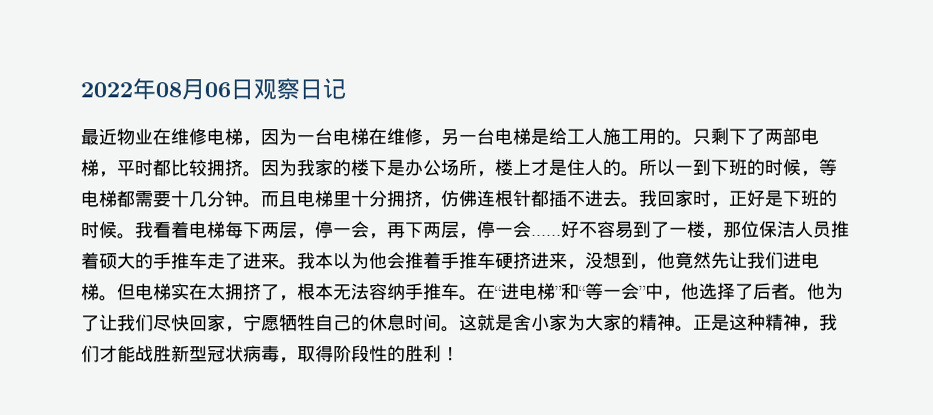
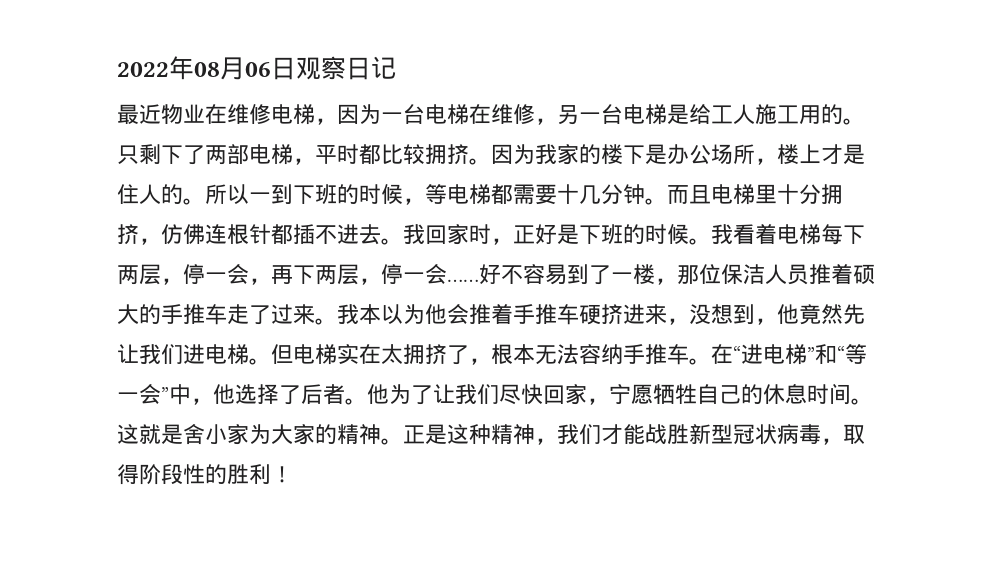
- 好不容易到了一楼，那位保洁人员推着硕大的手推车走了进来。
+ 好不容易到了一楼，那位保洁人员推着硕大的手推车走了过来。

